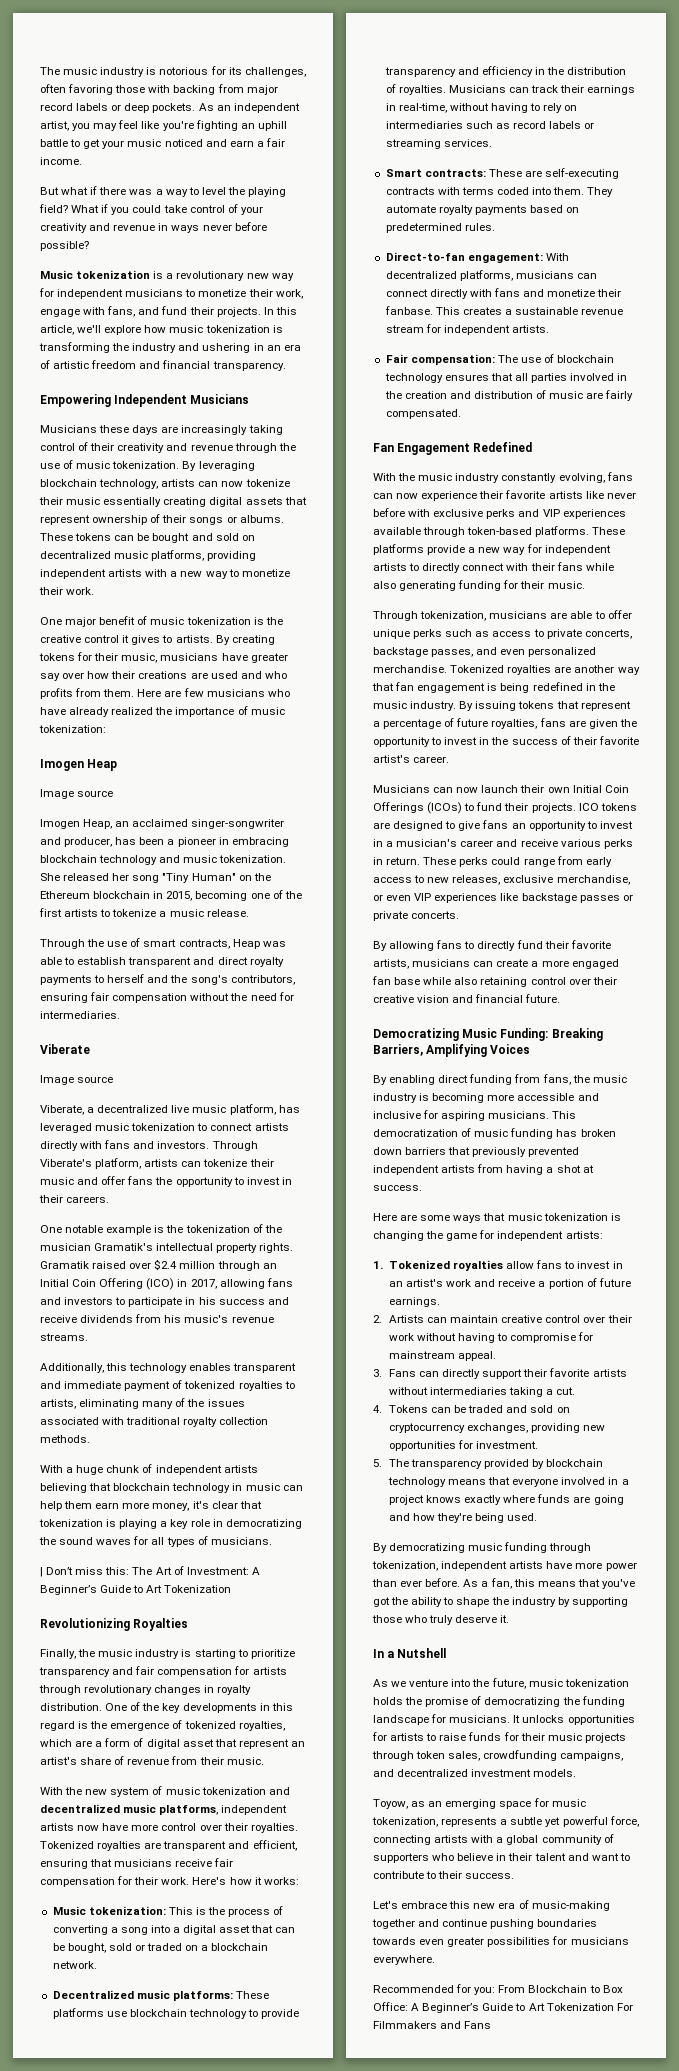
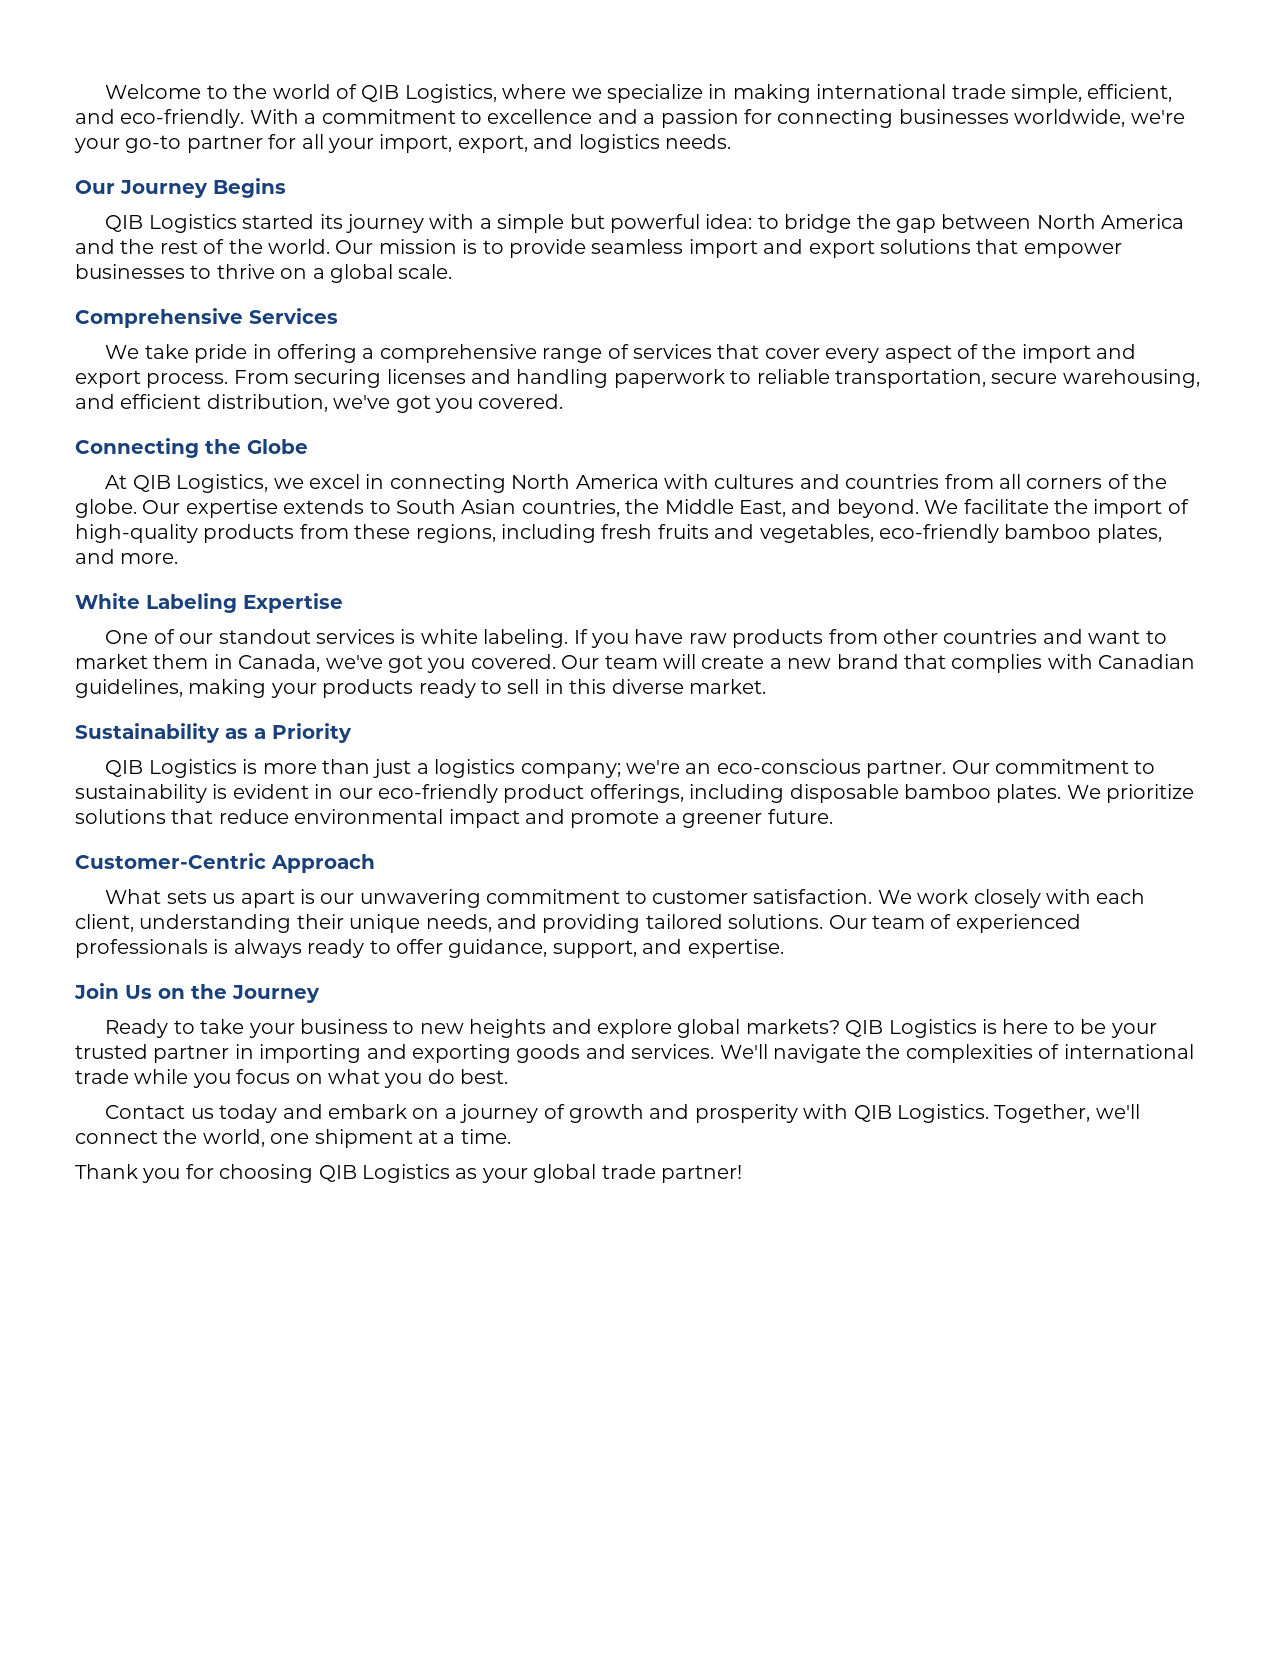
- The music industry is notorious for its challenges, often favoring those with backing from major record labels or deep pockets. As an independent artist, you may feel like you're fighting an uphill battle to get your music noticed and earn a fair income.
- But what if there was a way to level the playing field? What if you could take control of your creativity and revenue in ways never before possible?
- Music tokenization is a revolutionary new way for independent musicians to monetize their work, engage with fans, and fund their projects. In this article, we'll explore how music tokenization is transforming the industry and ushering in an era of artistic freedom and financial transparency.
- Empowering Independent Musicians
- Musicians these days are increasingly taking control of their creativity and revenue through the use of music tokenization. By leveraging blockchain technology, artists can now tokenize their music essentially creating digital assets that represent ownership of their songs or albums. These tokens can be bought and sold on decentralized music platforms, providing independent artists with a new way to monetize their work.
- One major benefit of music tokenization is the creative control it gives to artists. By creating tokens for their music, musicians have greater say over how their creations are used and who profits from them. Here are few musicians who have already realized the importance of music tokenization:
- Imogen Heap
- Image source
- Imogen Heap, an acclaimed singer-songwriter and producer, has been a pioneer in embracing blockchain technology and music tokenization. She released her song "Tiny Human" on the Ethereum blockchain in 2015, becoming one of the first artists to tokenize a music release.
- Through the use of smart contracts, Heap was able to establish transparent and direct royalty payments to herself and the song's contributors, ensuring fair compensation without the need for intermediaries.
- Viberate
- Image source
- Viberate, a decentralized live music platform, has leveraged music tokenization to connect artists directly with fans and investors. Through Viberate's platform, artists can tokenize their music and offer fans the opportunity to invest in their careers.
- One notable example is the tokenization of the musician Gramatik's intellectual property rights. Gramatik raised over $2.4 million through an Initial Coin Offering (ICO) in 2017, allowing fans and investors to participate in his success and receive dividends from his music's revenue streams.
- Additionally, this technology enables transparent and immediate payment of tokenized royalties to artists, eliminating many of the issues associated with traditional royalty collection methods.
- With a huge chunk of independent artists believing that blockchain technology in music can help them earn more money, it's clear that tokenization is playing a key role in democratizing the sound waves for all types of musicians.
- | Don’t miss this: The Art of Investment: A Beginner’s Guide to Art Tokenization
- Revolutionizing Royalties
- Finally, the music industry is starting to prioritize transparency and fair compensation for artists through revolutionary changes in royalty distribution. One of the key developments in this regard is the emergence of tokenized royalties, which are a form of digital asset that represent an artist's share of revenue from their music.
- With the new system of music tokenization and decentralized music platforms, independent artists now have more control over their royalties. Tokenized royalties are transparent and efficient, ensuring that musicians receive fair compensation for their work. Here's how it works:
- Music tokenization: This is the process of converting a song into a digital asset that can be bought, sold or traded on a blockchain network.
- Decentralized music platforms: These platforms use blockchain technology to provide transparency and efficiency in the distribution of royalties. Musicians can track their earnings in real-time, without having to rely on intermediaries such as record labels or streaming services.
- Smart contracts: These are self-executing contracts with terms coded into them. They automate royalty payments based on predetermined rules.
- Direct-to-fan engagement: With decentralized platforms, musicians can connect directly with fans and monetize their fanbase. This creates a sustainable revenue stream for independent artists.
- Fair compensation: The use of blockchain technology ensures that all parties involved in the creation and distribution of music are fairly compensated.
- Fan Engagement Redefined
- With the music industry constantly evolving, fans can now experience their favorite artists like never before with exclusive perks and VIP experiences available through token-based platforms. These platforms provide a new way for independent artists to directly connect with their fans while also generating funding for their music.
- Through tokenization, musicians are able to offer unique perks such as access to private concerts, backstage passes, and even personalized merchandise. Tokenized royalties are another way that fan engagement is being redefined in the music industry. By issuing tokens that represent a percentage of future royalties, fans are given the opportunity to invest in the success of their favorite artist's career.
- Musicians can now launch their own Initial Coin Offerings (ICOs) to fund their projects. ICO tokens are designed to give fans an opportunity to invest in a musician's career and receive various perks in return. These perks could range from early access to new releases, exclusive merchandise, or even VIP experiences like backstage passes or private concerts.
- By allowing fans to directly fund their favorite artists, musicians can create a more engaged fan base while also retaining control over their creative vision and financial future.
- Democratizing Music Funding: Breaking Barriers, Amplifying Voices
- By enabling direct funding from fans, the music industry is becoming more accessible and inclusive for aspiring musicians. This democratization of music funding has broken down barriers that previously prevented independent artists from having a shot at success.
- Here are some ways that music tokenization is changing the game for independent artists:
- 1. Tokenized royalties allow fans to invest in an artist's work and receive a portion of future earnings.
- 2. Artists can maintain creative control over their work without having to compromise for mainstream appeal.
- 3. Fans can directly support their favorite artists without intermediaries taking a cut.
- 4. Tokens can be traded and sold on cryptocurrency exchanges, providing new opportunities for investment.
- 5. The transparency provided by blockchain technology means that everyone involved in a project knows exactly where funds are going and how they're being used.
- By democratizing music funding through tokenization, independent artists have more power than ever before. As a fan, this means that you've got the ability to shape the industry by supporting those who truly deserve it.
- In a Nutshell
- As we venture into the future, music tokenization holds the promise of democratizing the funding landscape for musicians. It unlocks opportunities for artists to raise funds for their music projects through token sales, crowdfunding campaigns, and decentralized investment models.
- Toyow, as an emerging space for music tokenization, represents a subtle yet powerful force, connecting artists with a global community of supporters who believe in their talent and want to contribute to their success.
- Let's embrace this new era of music-making together and continue pushing boundaries towards even greater possibilities for musicians everywhere.
- Recommended for you: From Blockchain to Box Office: A Beginner’s Guide to Art Tokenization For Filmmakers and Fans
+ Welcome to the world of QIB Logistics, where we specialize in making international trade simple, efficient, and eco-friendly. With a commitment to excellence and a passion for connecting businesses worldwide, we're your go-to partner for all your import, export, and logistics needs.
+ Our Journey Begins
+ QIB Logistics started its journey with a simple but powerful idea: to bridge the gap between North America and the rest of the world. Our mission is to provide seamless import and export solutions that empower businesses to thrive on a global scale.
+ Comprehensive Services
+ We take pride in offering a comprehensive range of services that cover every aspect of the import and export process. From securing licenses and handling paperwork to reliable transportation, secure warehousing, and efficient distribution, we've got you covered.
+ Connecting the Globe
+ At QIB Logistics, we excel in connecting North America with cultures and countries from all corners of the globe. Our expertise extends to South Asian countries, the Middle East, and beyond. We facilitate the import of high-quality products from these regions, including fresh fruits and vegetables, eco-friendly bamboo plates, and more.
+ White Labeling Expertise
+ One of our standout services is white labeling. If you have raw products from other countries and want to market them in Canada, we've got you covered. Our team will create a new brand that complies with Canadian guidelines, making your products ready to sell in this diverse market.
+ Sustainability as a Priority
+ QIB Logistics is more than just a logistics company; we're an eco-conscious partner. Our commitment to sustainability is evident in our eco-friendly product offerings, including disposable bamboo plates. We prioritize solutions that reduce environmental impact and promote a greener future.
+ Customer-Centric Approach
+ What sets us apart is our unwavering commitment to customer satisfaction. We work closely with each client, understanding their unique needs, and providing tailored solutions. Our team of experienced professionals is always ready to offer guidance, support, and expertise.
+ Join Us on the Journey
+ Ready to take your business to new heights and explore global markets? QIB Logistics is here to be your trusted partner in importing and exporting goods and services. We'll navigate the complexities of international trade while you focus on what you do best.
+ Contact us today and embark on a journey of growth and prosperity with QIB Logistics. Together, we'll connect the world, one shipment at a time.
+ Thank you for choosing QIB Logistics as your global trade partner!

